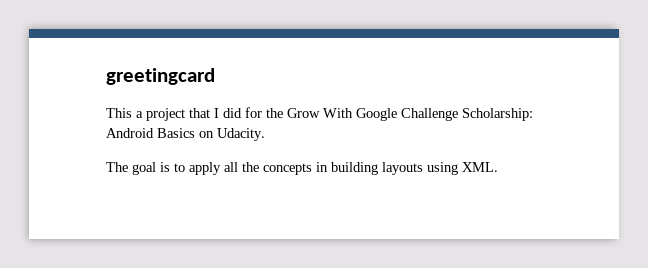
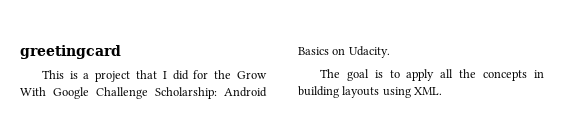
- This a project that I did for the Grow With Google Challenge Scholarship: Android Basics on Udacity.
+ This is a project that I did for the Grow With Google Challenge Scholarship: Android Basics on Udacity.

